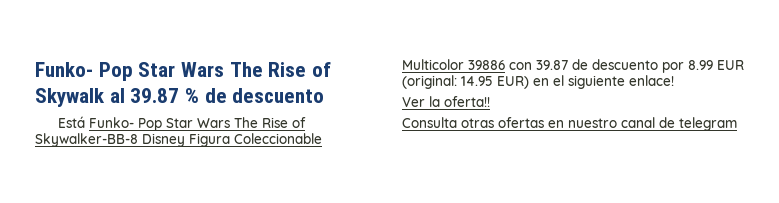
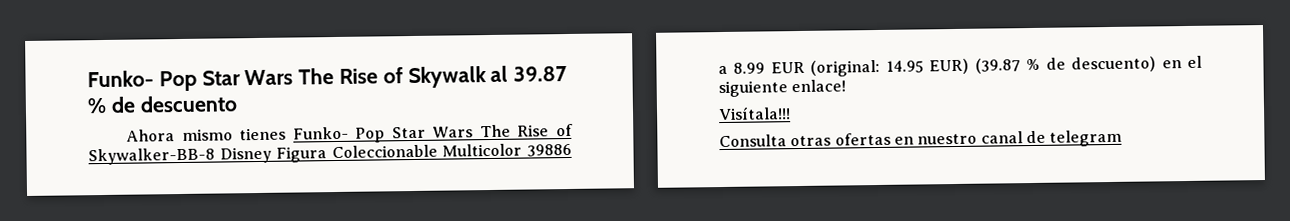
- Está Funko- Pop Star Wars The Rise of Skywalker-BB-8 Disney Figura Coleccionable Multicolor 39886 con 39.87 de descuento por 8.99 EUR (original: 14.95 EUR) en el siguiente enlace!
+ Ahora mismo tienes Funko- Pop Star Wars The Rise of Skywalker-BB-8 Disney Figura Coleccionable Multicolor 39886 a 8.99 EUR (original: 14.95 EUR) (39.87 % de descuento) en el siguiente enlace!
- Ver la oferta!!
+ Visítala!!!

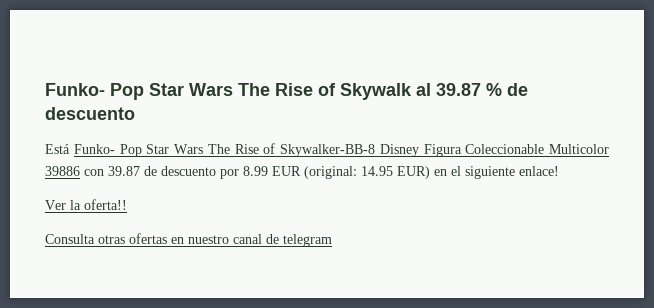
- Ahora mismo tienes Funko- Pop Star Wars The Rise of Skywalker-BB-8 Disney Figura Coleccionable Multicolor 39886 a 8.99 EUR (original: 14.95 EUR) (39.87 % de descuento) en el siguiente enlace!
+ Está Funko- Pop Star Wars The Rise of Skywalker-BB-8 Disney Figura Coleccionable Multicolor 39886 con 39.87 de descuento por 8.99 EUR (original: 14.95 EUR) en el siguiente enlace!
- Visítala!!!
+ Ver la oferta!!

